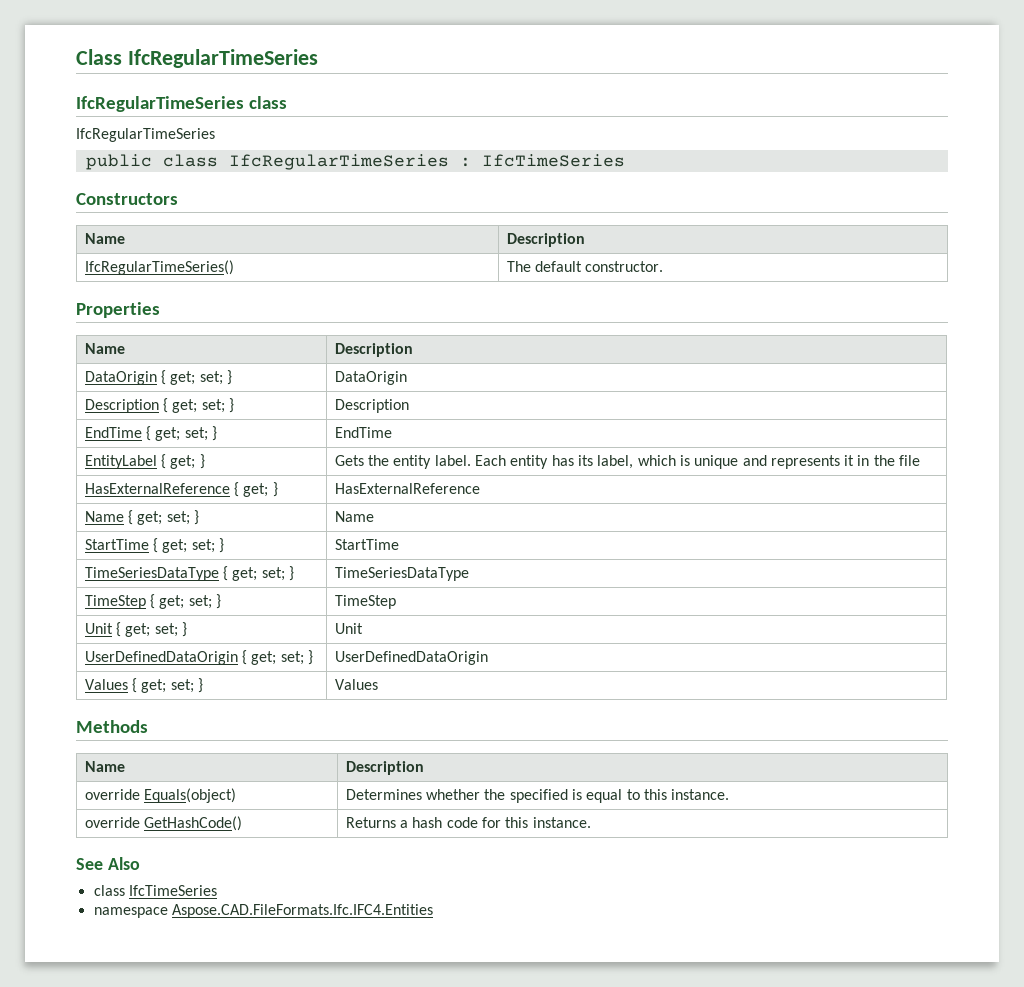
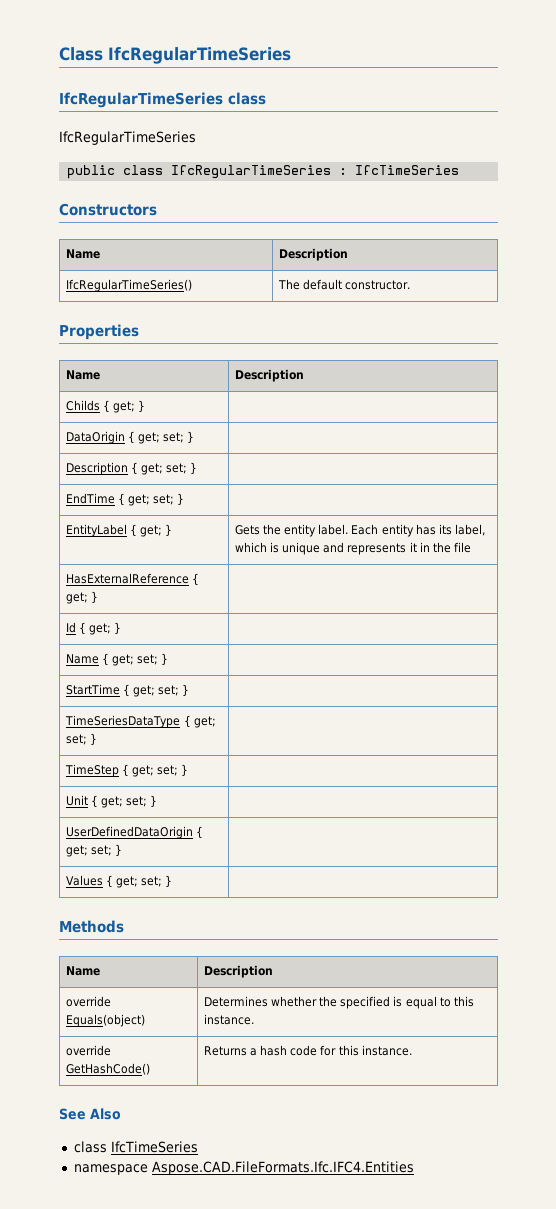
+ Childs { get; } |
- DataOrigin { get; set; } | DataOrigin
+ DataOrigin { get; set; } |
- Description { get; set; } | Description
+ Description { get; set; } |
- EndTime { get; set; } | EndTime
+ EndTime { get; set; } |
- HasExternalReference { get; } | HasExternalReference
+ HasExternalReference { get; } |
+ Id { get; } |
- Name { get; set; } | Name
+ Name { get; set; } |
- StartTime { get; set; } | StartTime
+ StartTime { get; set; } |
- TimeSeriesDataType { get; set; } | TimeSeriesDataType
+ TimeSeriesDataType { get; set; } |
- TimeStep { get; set; } | TimeStep
+ TimeStep { get; set; } |
- Unit { get; set; } | Unit
+ Unit { get; set; } |
- UserDefinedDataOrigin { get; set; } | UserDefinedDataOrigin
+ UserDefinedDataOrigin { get; set; } |
- Values { get; set; } | Values
+ Values { get; set; } |

